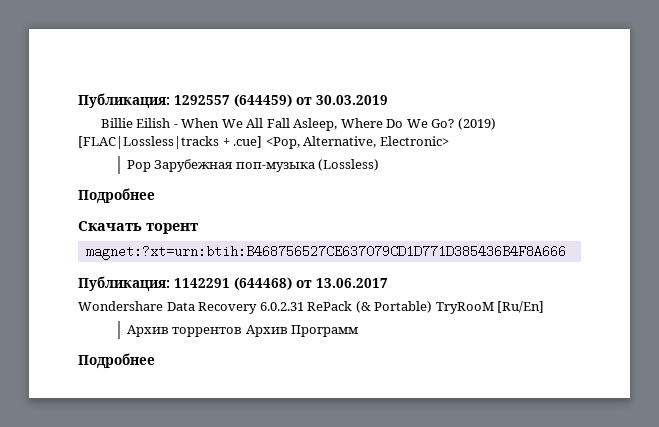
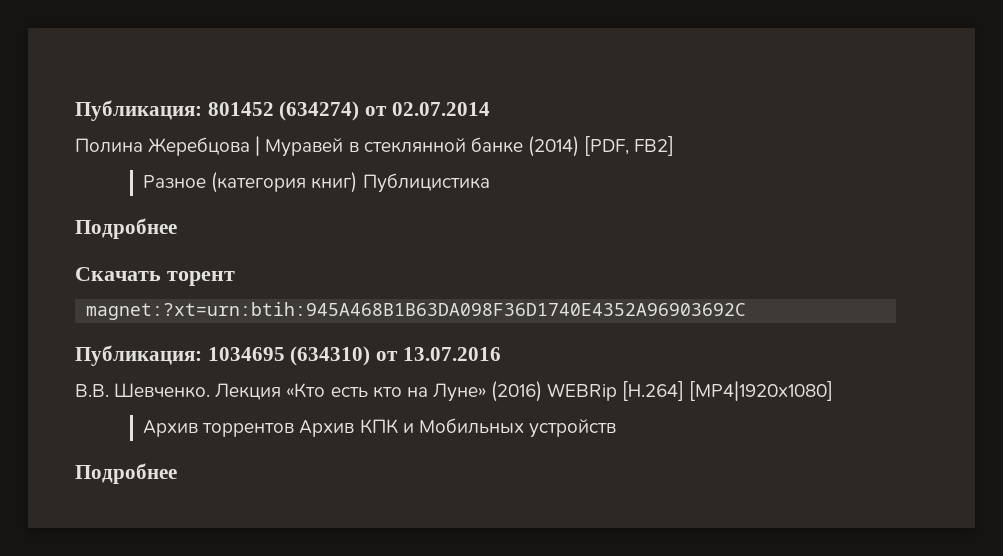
- Публикация: 1292557 (644459) от 30.03.2019
- Billie Eilish - When We All Fall Asleep, Where Do We Go? (2019) [FLAC|Lossless|tracks + .cue] <Pop, Alternative, Electronic>
- Pop Зарубежная поп-музыка (Lossless)
+ Публикация: 801452 (634274) от 02.07.2014
+ Полина Жеребцова | Муравей в стеклянной банке (2014) [PDF, FB2]
+ Разное (категория книг) Публицистика
- magnet:?xt=urn:btih:B468756527CE637079CD1D771D385436B4F8A666
- Публикация: 1142291 (644468) от 13.06.2017
- Wondershare Data Recovery 6.0.2.31 RePack (& Portable) TryRooM [Ru/En]
+ magnet:?xt=urn:btih:945A468B1B63DA098F36D1740E4352A96903692C
+ Публикация: 1034695 (634310) от 13.07.2016
+ В.В. Шевченко. Лекция «Кто есть кто на Луне» (2016) WEBRip [H.264] [MP4|1920х1080]
- Архив торрентов Архив Программ
+ Архив торрентов Архив КПК и Мобильных устройств

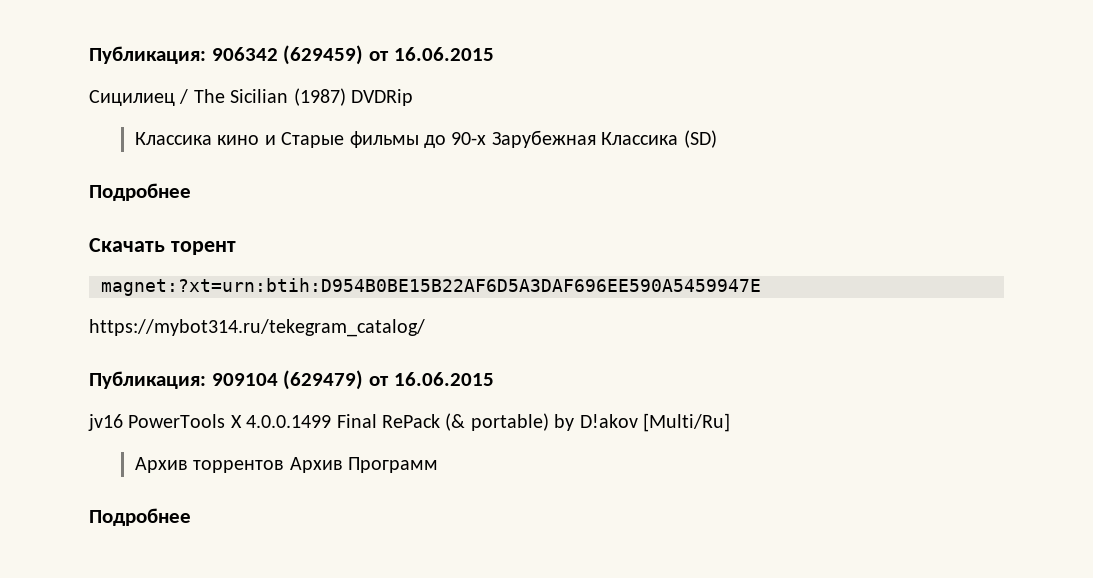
- Публикация: 801452 (634274) от 02.07.2014
- Полина Жеребцова | Муравей в стеклянной банке (2014) [PDF, FB2]
- Разное (категория книг) Публицистика
+ Публикация: 906342 (629459) от 16.06.2015
+ Сицилиец / The Sicilian (1987) DVDRip
+ Классика кино и Старые фильмы до 90-х Зарубежная Классика (SD)
- magnet:?xt=urn:btih:945A468B1B63DA098F36D1740E4352A96903692C
- Публикация: 1034695 (634310) от 13.07.2016
- В.В. Шевченко. Лекция «Кто есть кто на Луне» (2016) WEBRip [H.264] [MP4|1920х1080]
+ magnet:?xt=urn:btih:D954B0BE15B22AF6D5A3DAF696EE590A5459947E
+ https://mybot314.ru/tekegram_catalog/
+ Публикация: 909104 (629479) от 16.06.2015
+ jv16 PowerTools X 4.0.0.1499 Final RePack (& portable) by D!akov [Multi/Ru]
- Архив торрентов Архив КПК и Мобильных устройств
+ Архив торрентов Архив Программ

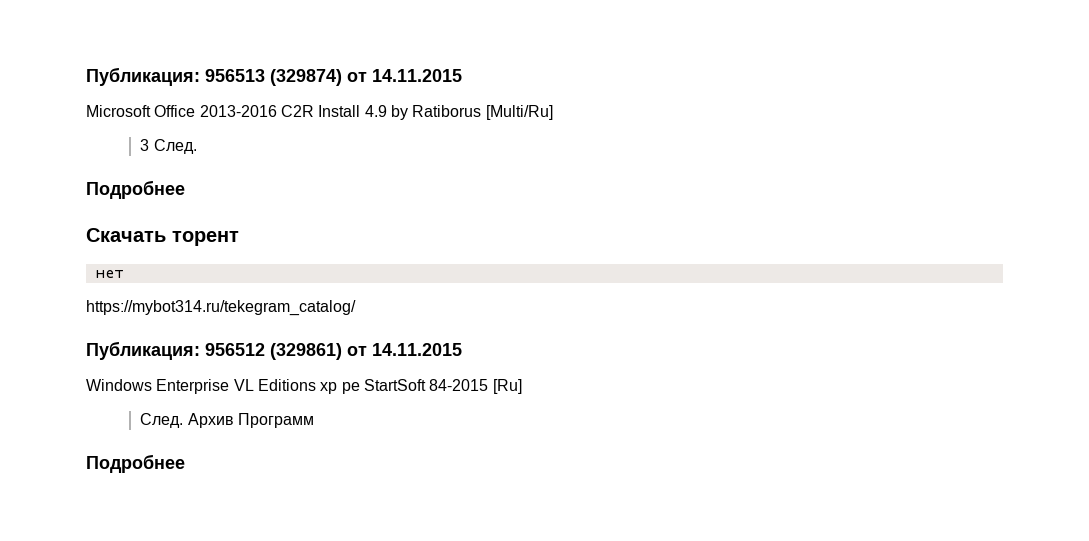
- Публикация: 906342 (629459) от 16.06.2015
- Сицилиец / The Sicilian (1987) DVDRip
- Классика кино и Старые фильмы до 90-х Зарубежная Классика (SD)
+ Публикация: 956513 (329874) от 14.11.2015
+ Microsoft Office 2013-2016 C2R Install 4.9 by Ratiborus [Multi/Ru]
+ 3 След.
- magnet:?xt=urn:btih:D954B0BE15B22AF6D5A3DAF696EE590A5459947E
+ нет
- Публикация: 909104 (629479) от 16.06.2015
- jv16 PowerTools X 4.0.0.1499 Final RePack (& portable) by D!akov [Multi/Ru]
- Архив торрентов Архив Программ
+ Публикация: 956512 (329861) от 14.11.2015
+ Windows Enterprise VL Editions xp pe StartSoft 84-2015 [Ru]
+ След. Архив Программ

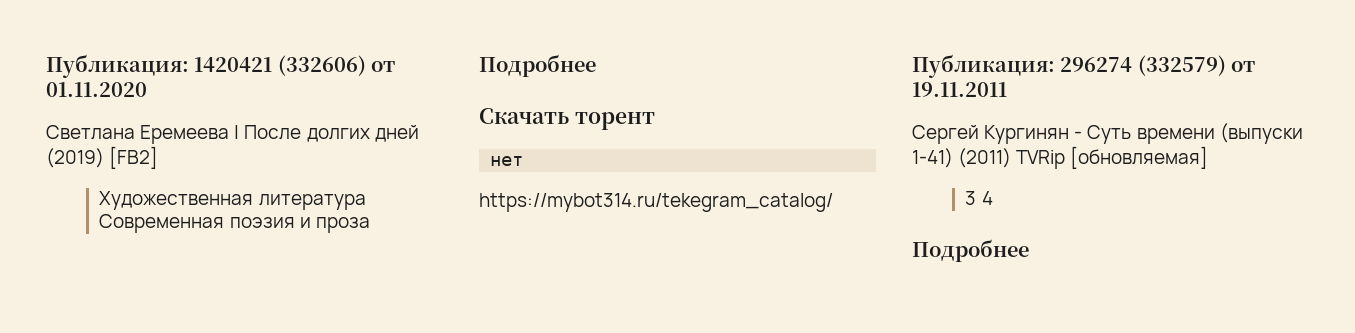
- Публикация: 956513 (329874) от 14.11.2015
- Microsoft Office 2013-2016 C2R Install 4.9 by Ratiborus [Multi/Ru]
- 3 След.
+ Публикация: 1420421 (332606) от 01.11.2020
+ Светлана Еремеева | После долгих дней (2019) [FB2]
+ Художественная литература Современная поэзия и проза
- Публикация: 956512 (329861) от 14.11.2015
- Windows Enterprise VL Editions xp pe StartSoft 84-2015 [Ru]
- След. Архив Программ
+ Публикация: 296274 (332579) от 19.11.2011
+ Сергей Кургинян - Суть времени (выпуски 1-41) (2011) TVRip [обновляемая]
+ 3 4

